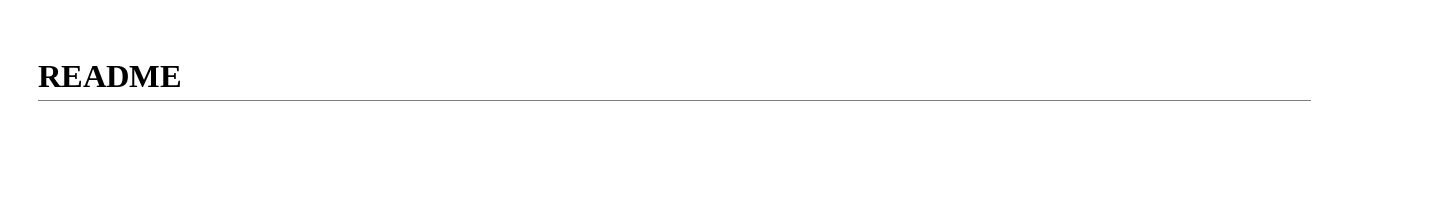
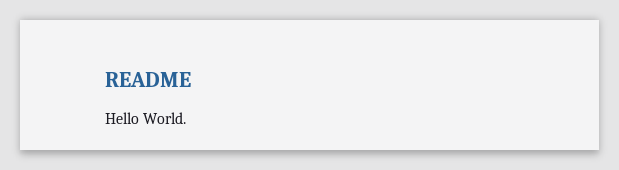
+ Hello World.

